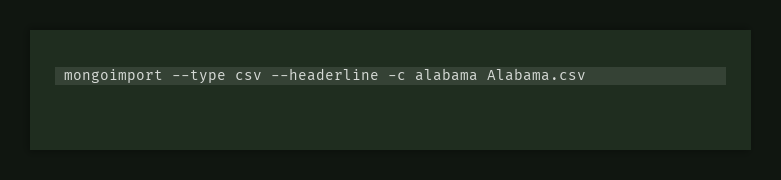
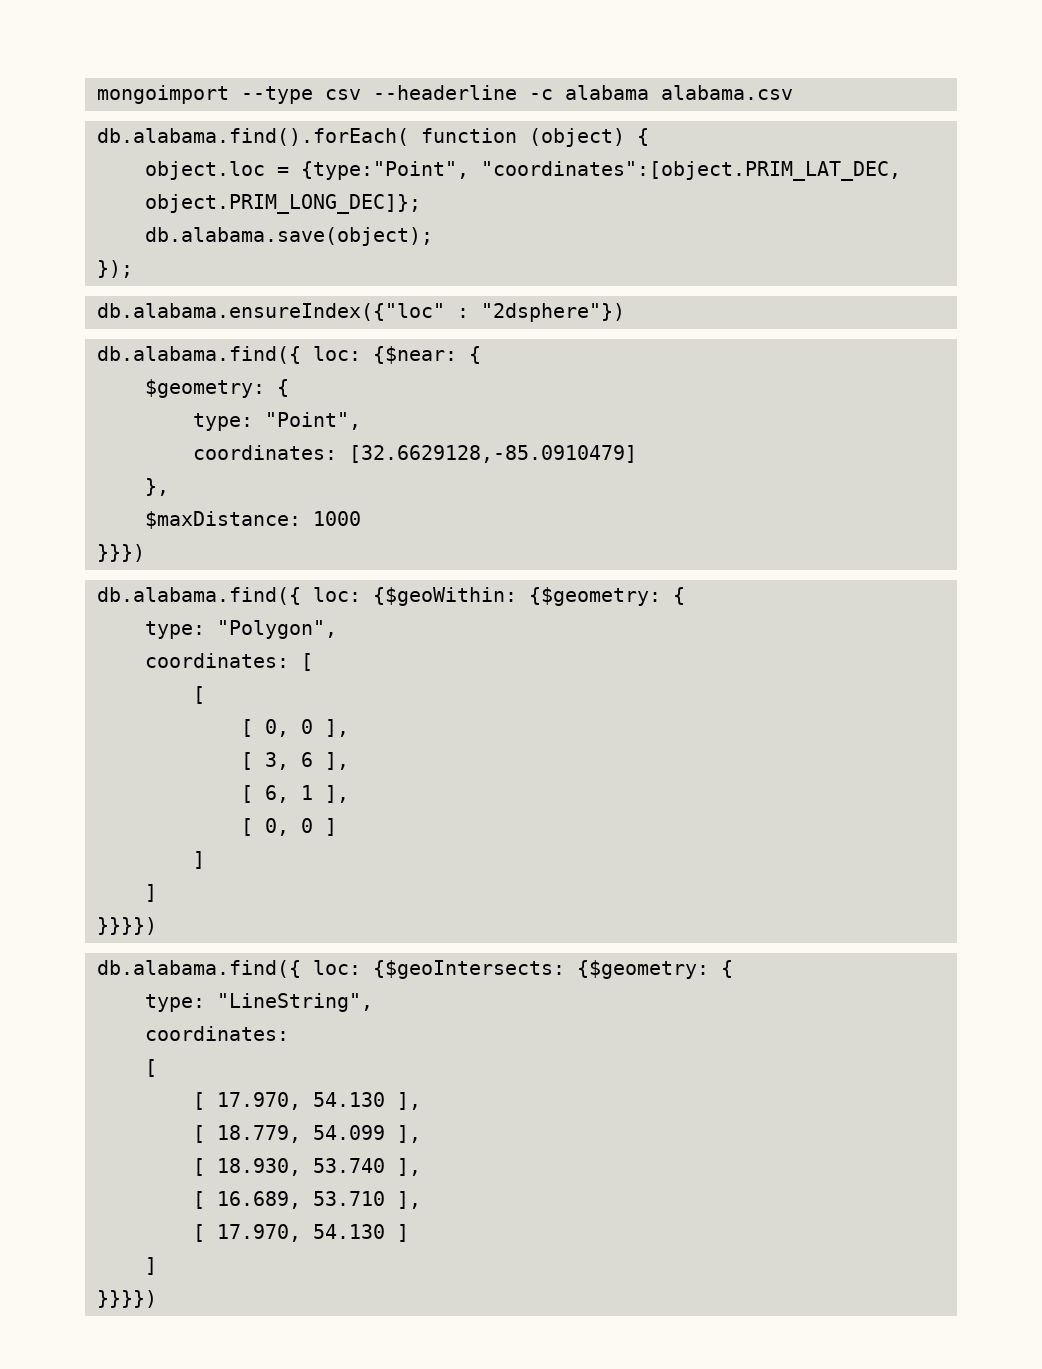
- mongoimport --type csv --headerline -c alabama Alabama.csv
+ mongoimport --type csv --headerline -c alabama alabama.csv
+ db.alabama.find().forEach( function (object) {
+ object.loc = {type:"Point", "coordinates":[object.PRIM_LAT_DEC, object.PRIM_LONG_DEC]};
+ db.alabama.save(object);
+ });
+ db.alabama.ensureIndex({"loc" : "2dsphere"})
+ db.alabama.find({ loc: {$near: {
+ $geometry: {
+ type: "Point",
+ coordinates: [32.6629128,-85.0910479]
+ },
+ $maxDistance: 1000
+ }}})
+ db.alabama.find({ loc: {$geoWithin: {$geometry: {
+ type: "Polygon",
+ coordinates: [
+ [
+ [ 0, 0 ],
+ [ 3, 6 ],
+ [ 6, 1 ],
+ [ 0, 0 ]
+ ]
+ ]
+ }}}})
+ db.alabama.find({ loc: {$geoIntersects: {$geometry: {
+ type: "LineString",
+ coordinates:
+ [
+ [ 17.970, 54.130 ],
+ [ 18.779, 54.099 ],
+ [ 18.930, 53.740 ],
+ [ 16.689, 53.710 ],
+ [ 17.970, 54.130 ]
+ ]
+ }}}})

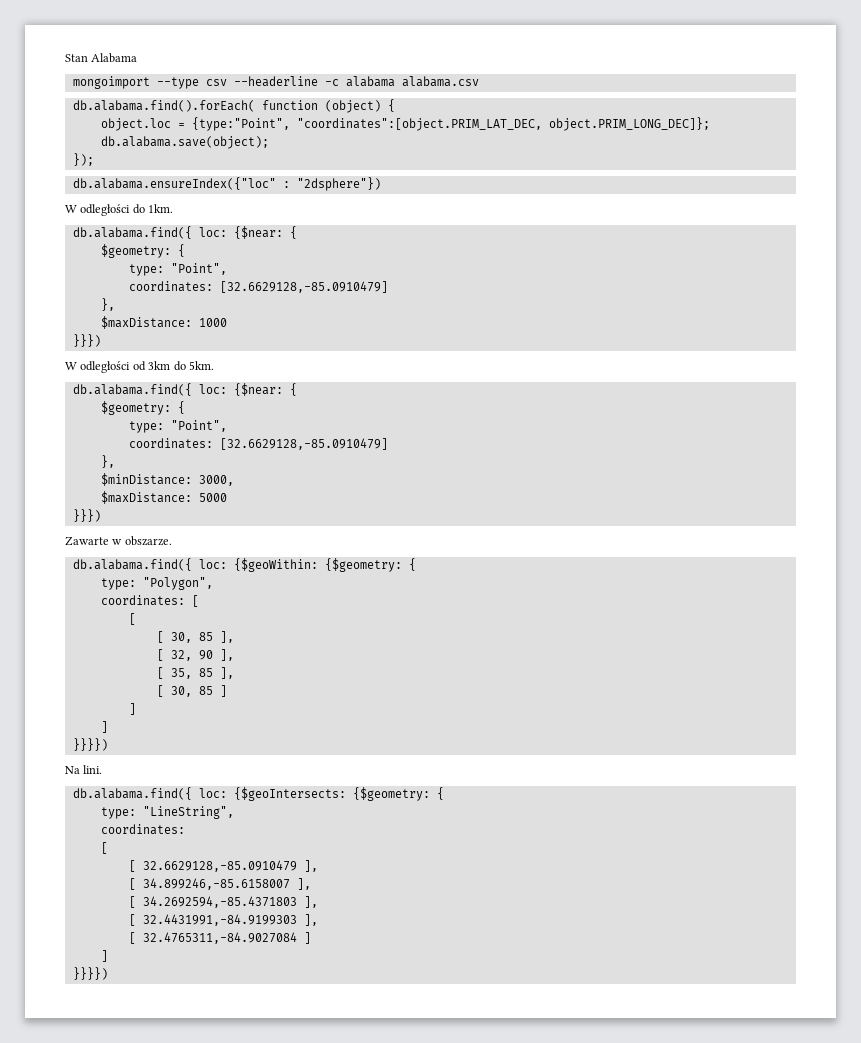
+ Stan Alabama
+ W odległości do 1km.
+ W odległości od 3km do 5km.
+ db.alabama.find({ loc: {$near: {
+ $geometry: {
+ type: "Point",
+ coordinates: [32.6629128,-85.0910479]
+ },
+ $minDistance: 3000,
+ $maxDistance: 5000
+ }}})
+ Zawarte w obszarze.
- [ 0, 0 ],
- [ 3, 6 ],
- [ 6, 1 ],
- [ 0, 0 ]
+ [ 30, 85 ],
+ [ 32, 90 ],
+ [ 35, 85 ],
+ [ 30, 85 ]
+ Na lini.
- [ 17.970, 54.130 ],
- [ 18.779, 54.099 ],
- [ 18.930, 53.740 ],
- [ 16.689, 53.710 ],
- [ 17.970, 54.130 ]
+ [ 32.6629128,-85.0910479 ],
+ [ 34.899246,-85.6158007 ],
+ [ 34.2692594,-85.4371803 ],
+ [ 32.4431991,-84.9199303 ],
+ [ 32.4765311,-84.9027084 ]

